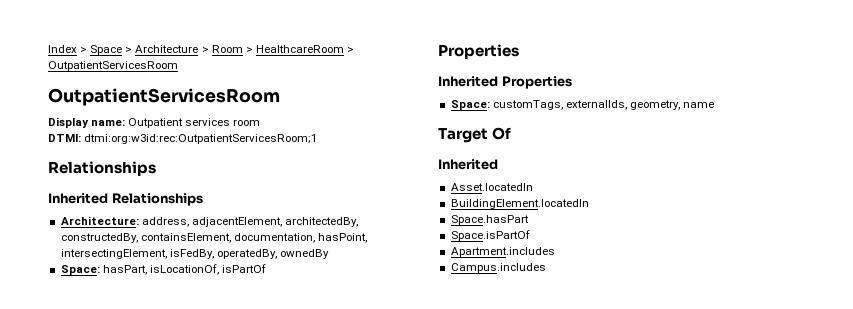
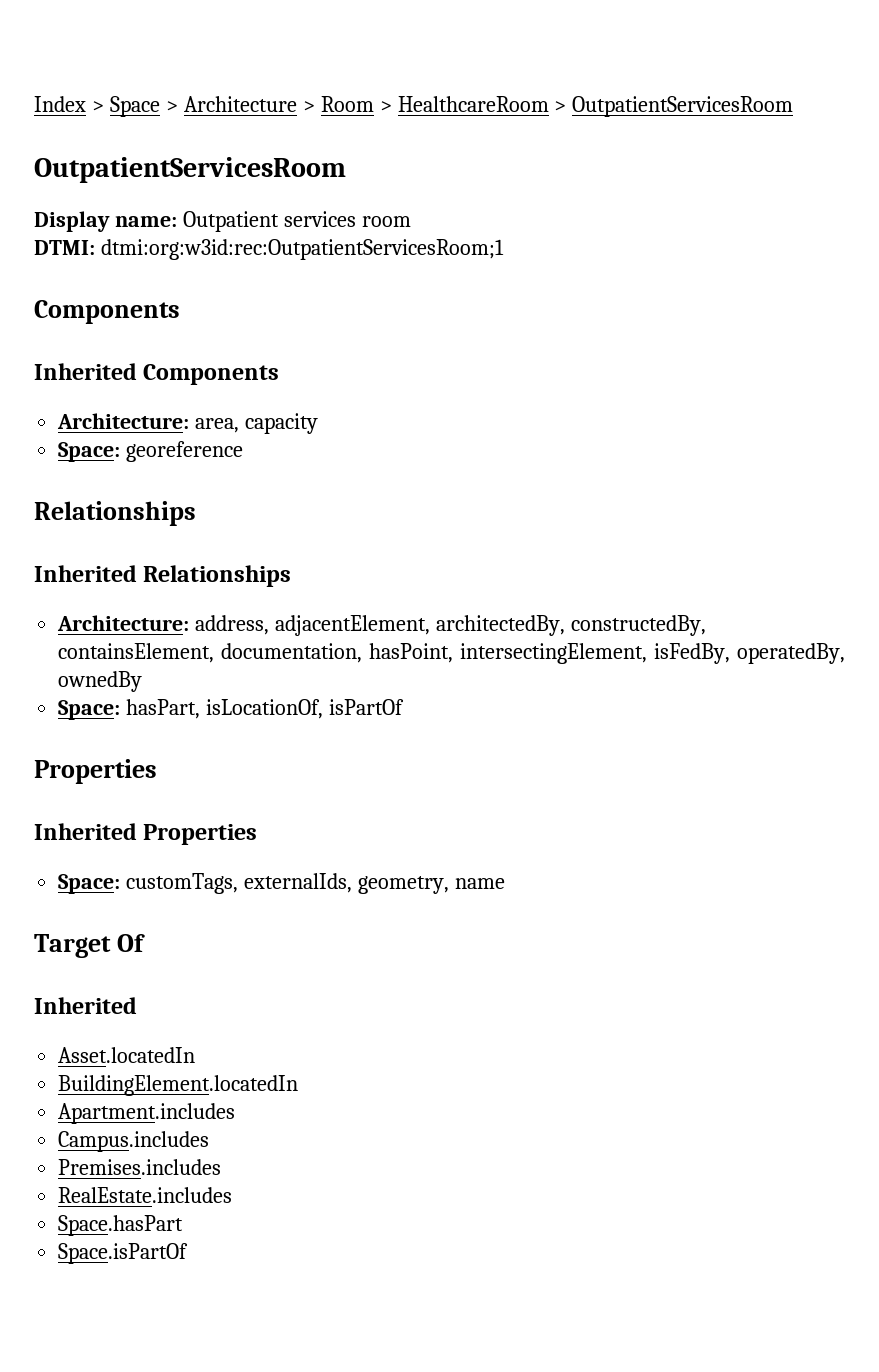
  DTMI: dtmi:org:w3id:rec:OutpatientServicesRoom;1
+ Components
+ Inherited Components
+ Architecture: area, capacity
+ Space: georeference
+ Apartment.includes
+ Campus.includes
+ Premises.includes
+ RealEstate.includes
- Apartment.includes
- Campus.includes

